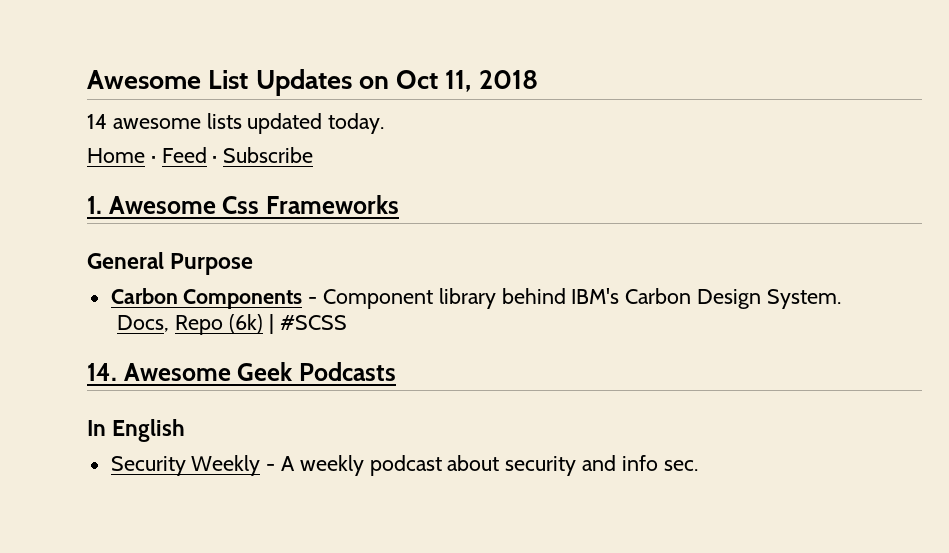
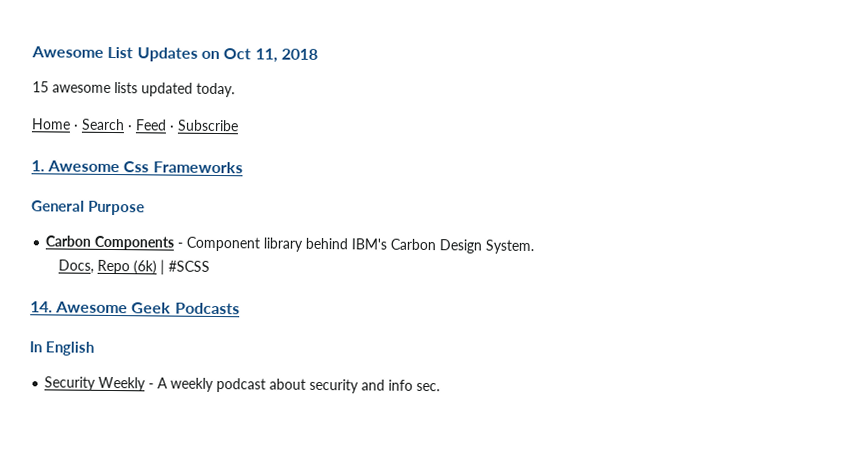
- 14 awesome lists updated today.
+ 15 awesome lists updated today.
- Home · Feed · Subscribe
+ Home · Search · Feed · Subscribe

